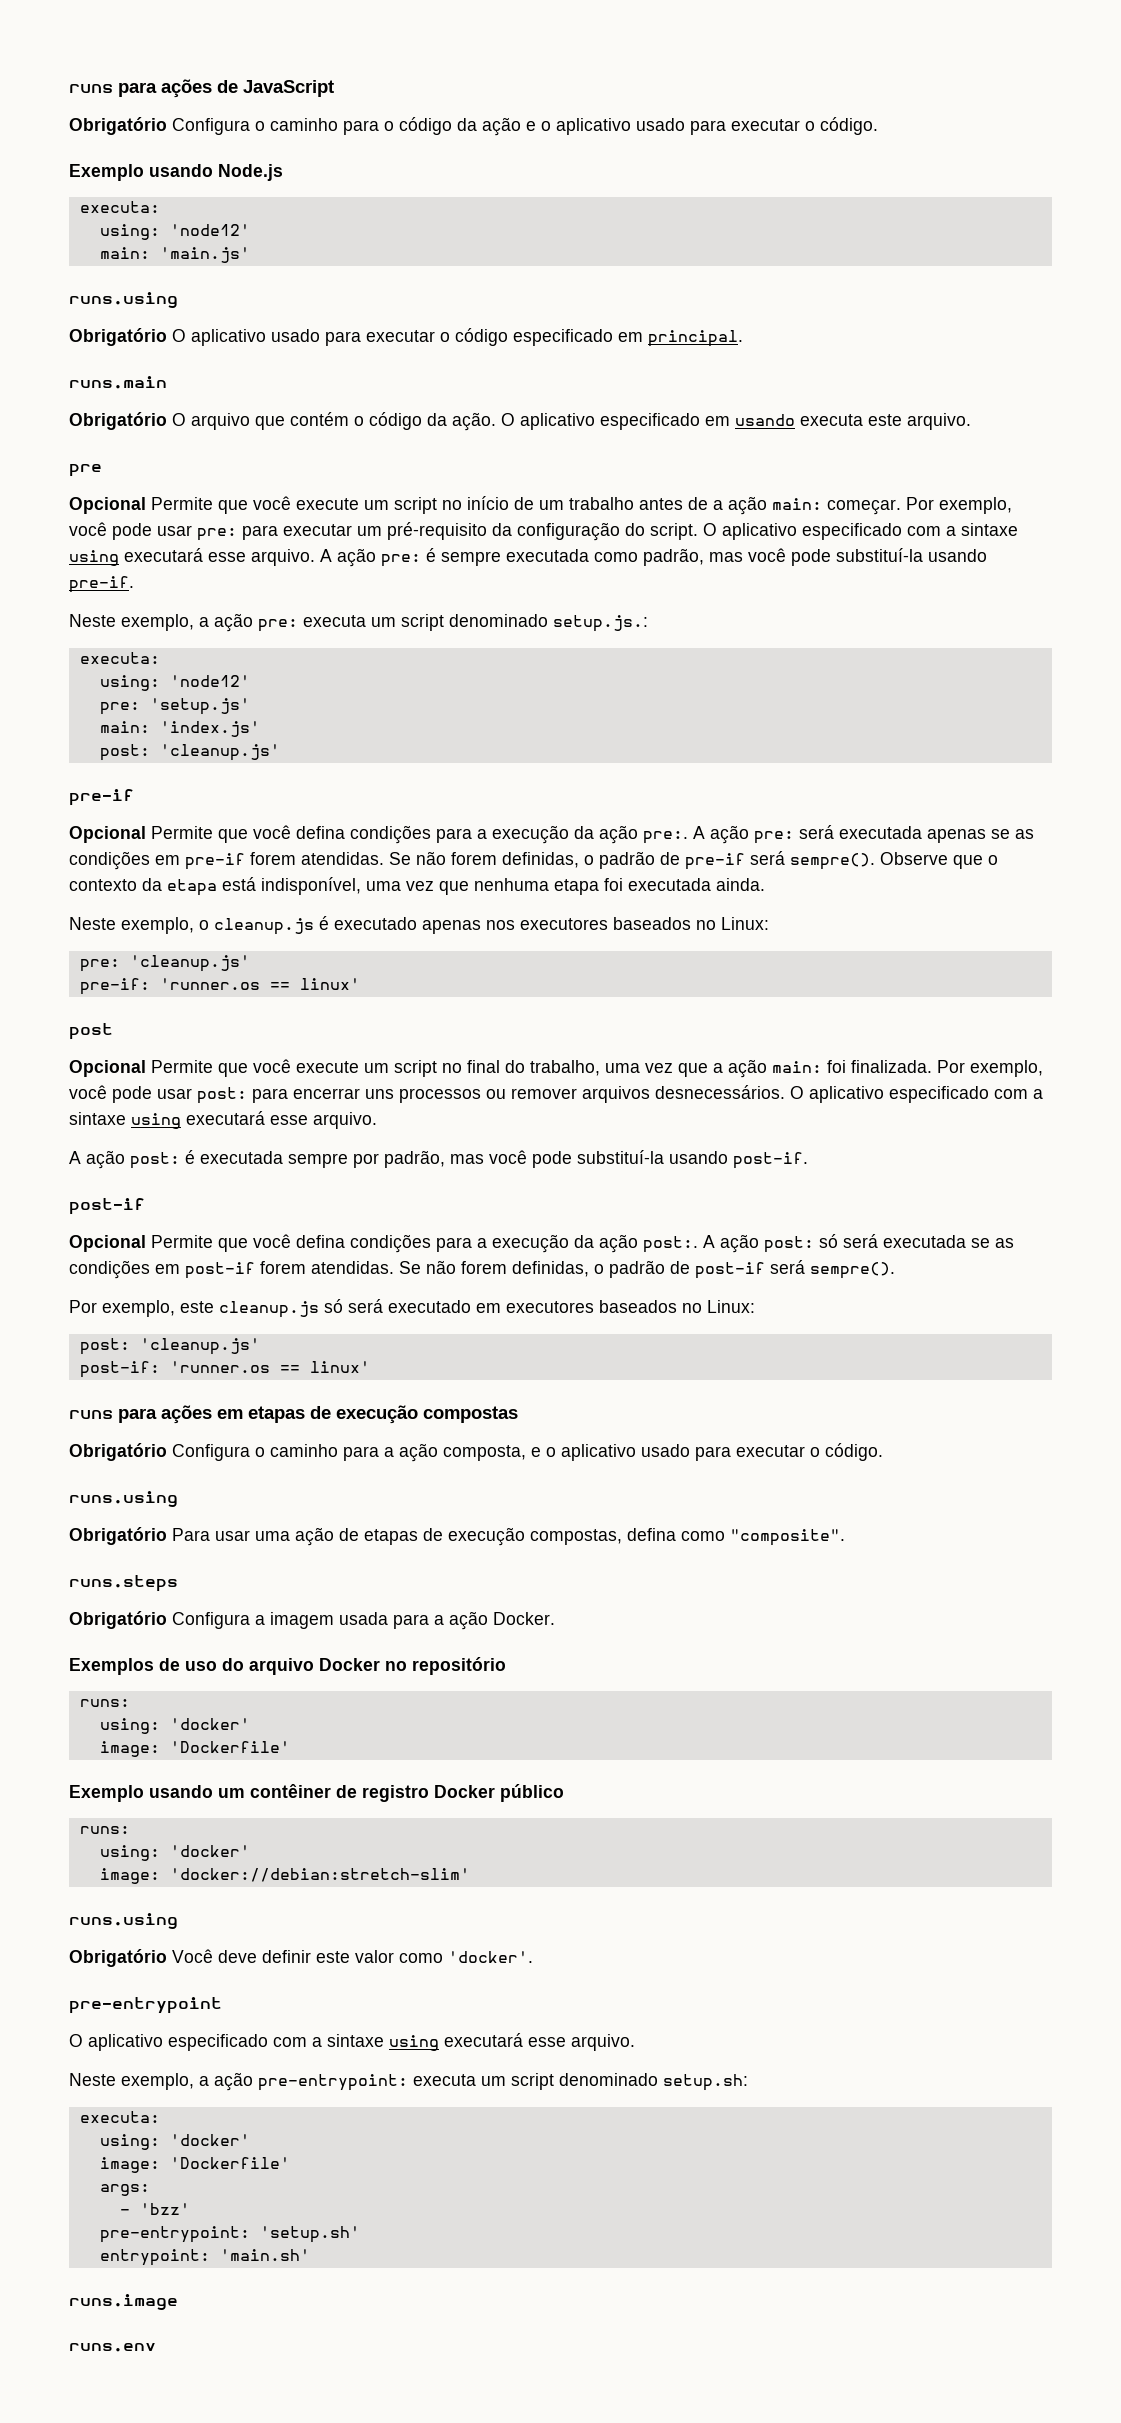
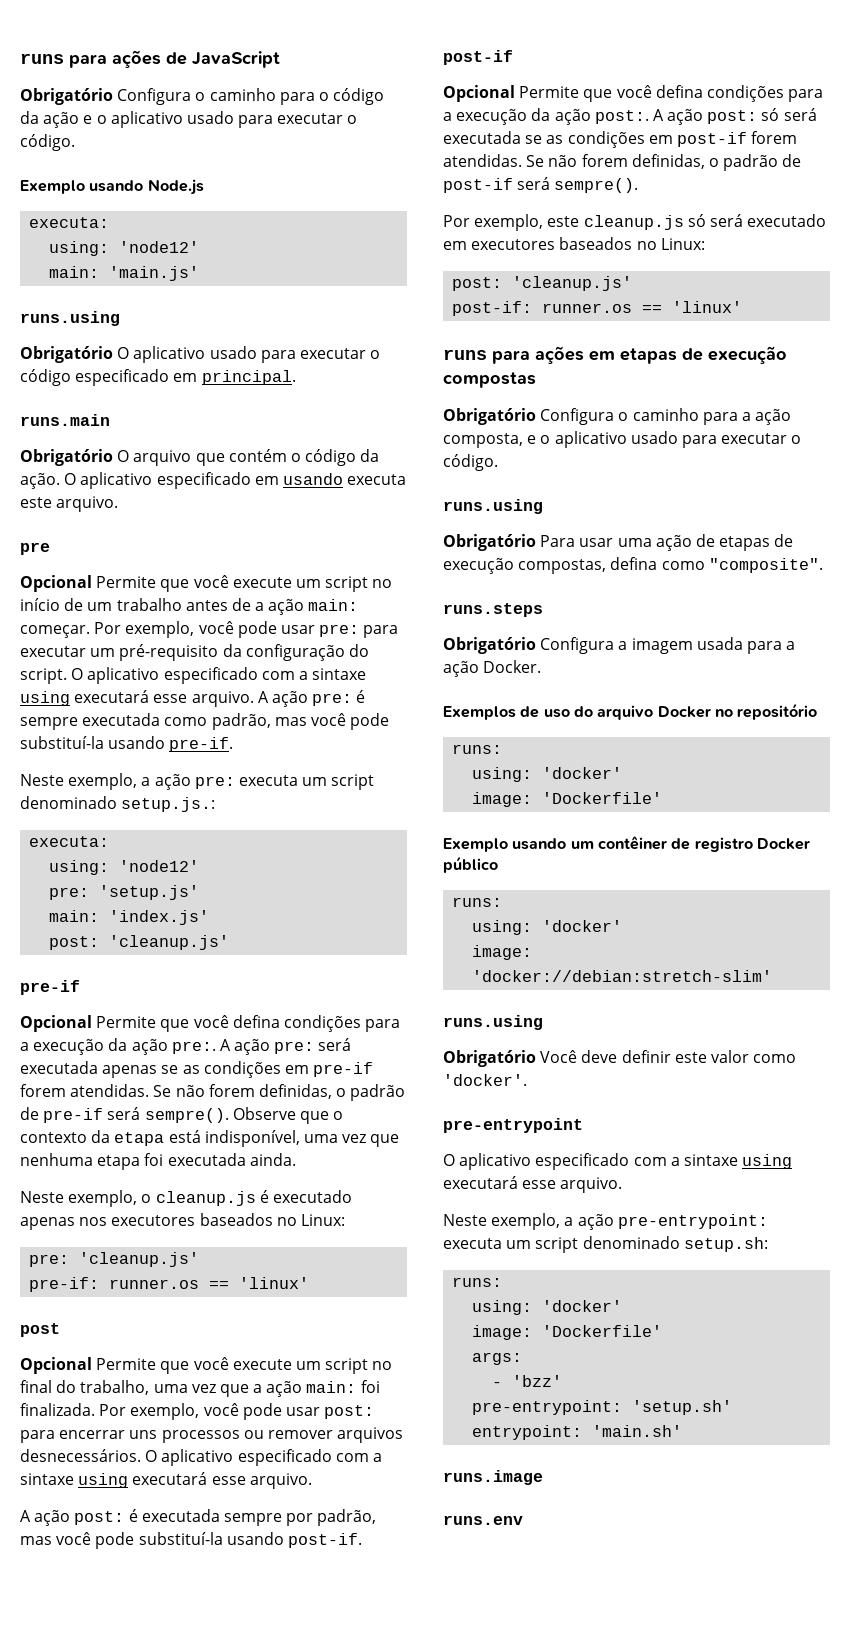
- pre-if: 'runner.os == linux'
+ pre-if: runner.os == 'linux'
- post-if: 'runner.os == linux'
+ post-if: runner.os == 'linux'
  Neste exemplo, a ação pre-entrypoint: executa um script denominado setup.sh:
- executa:
+ runs:

